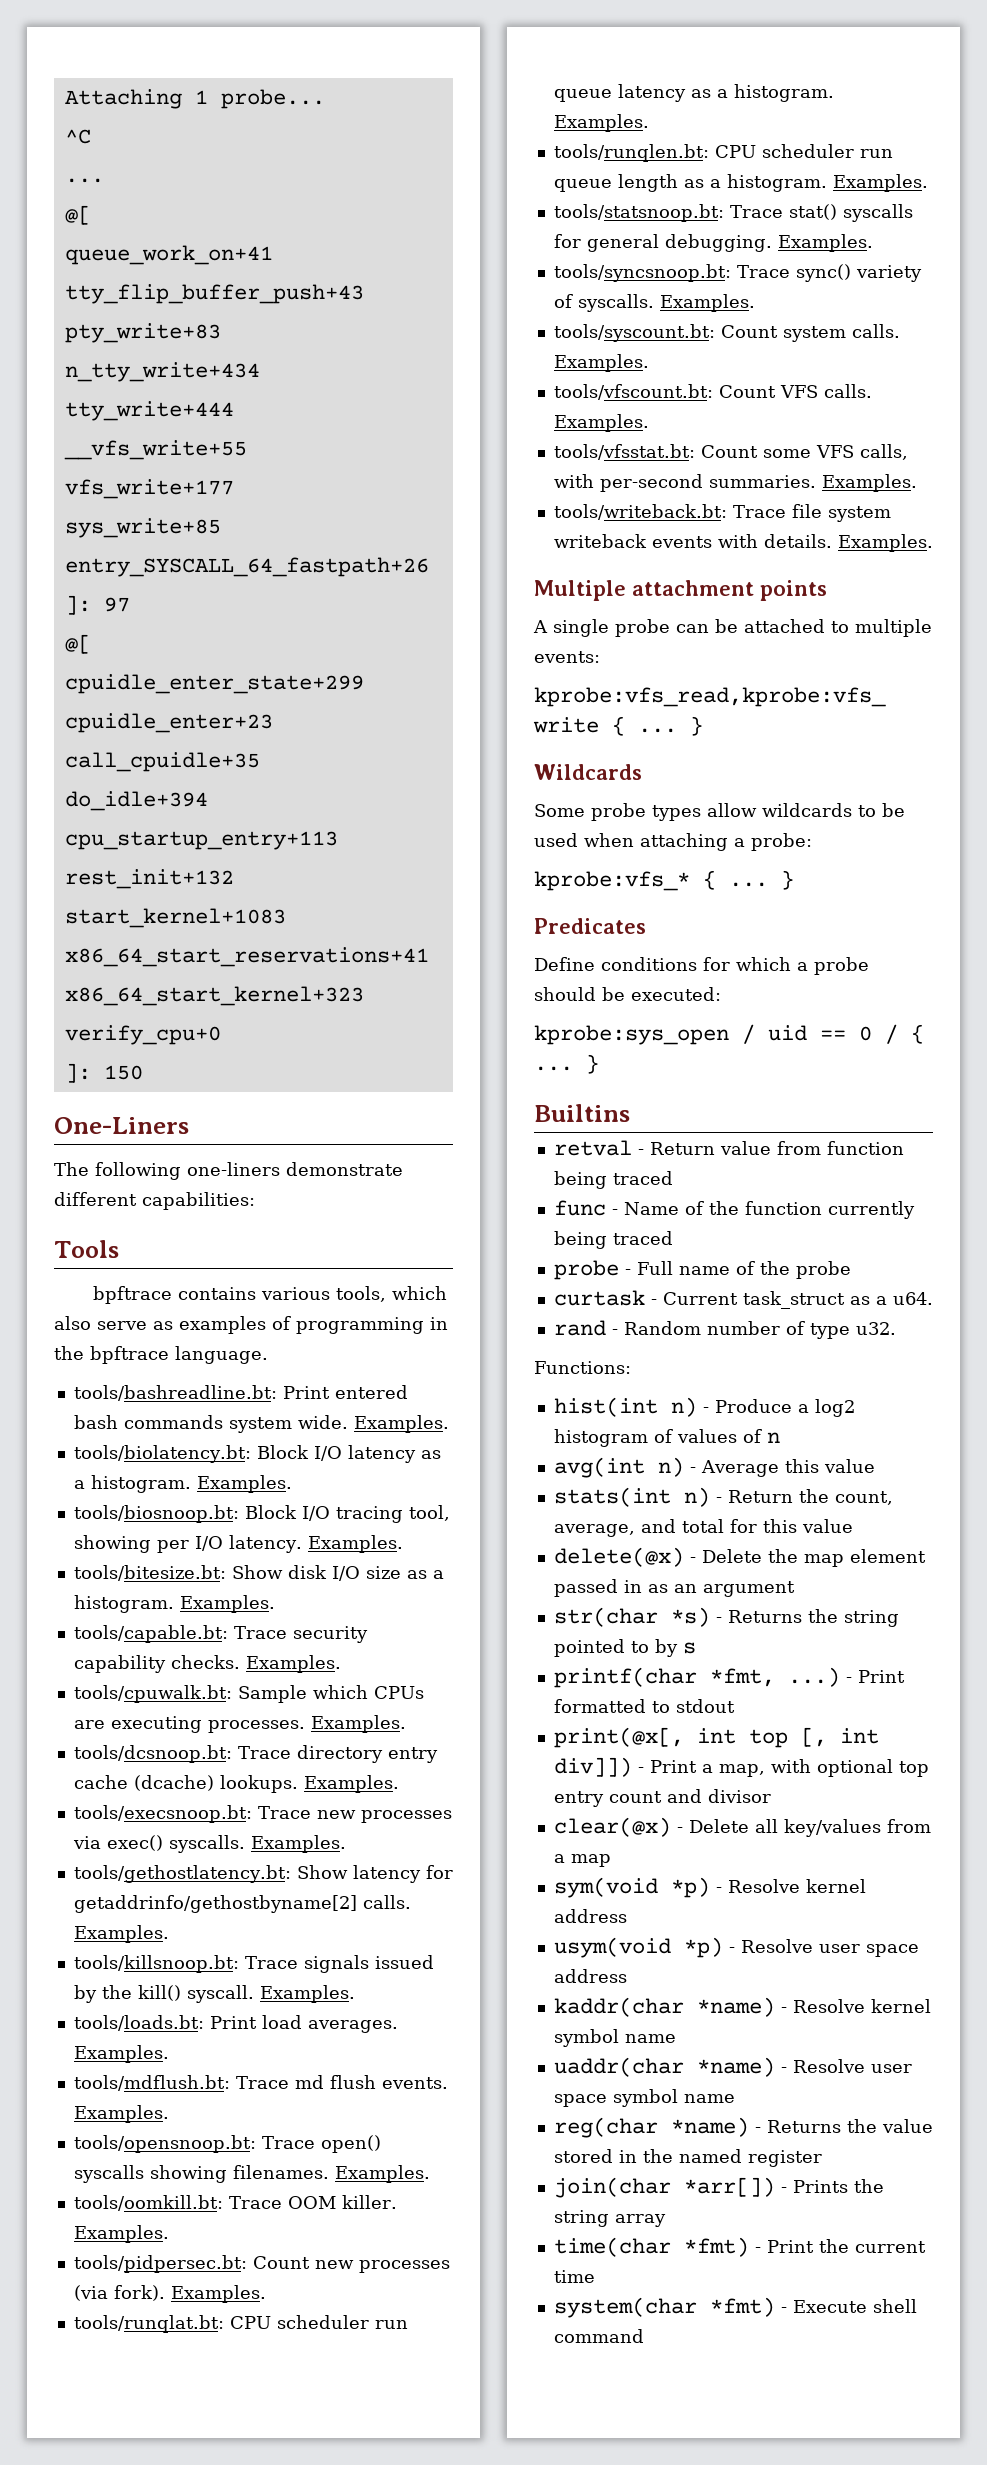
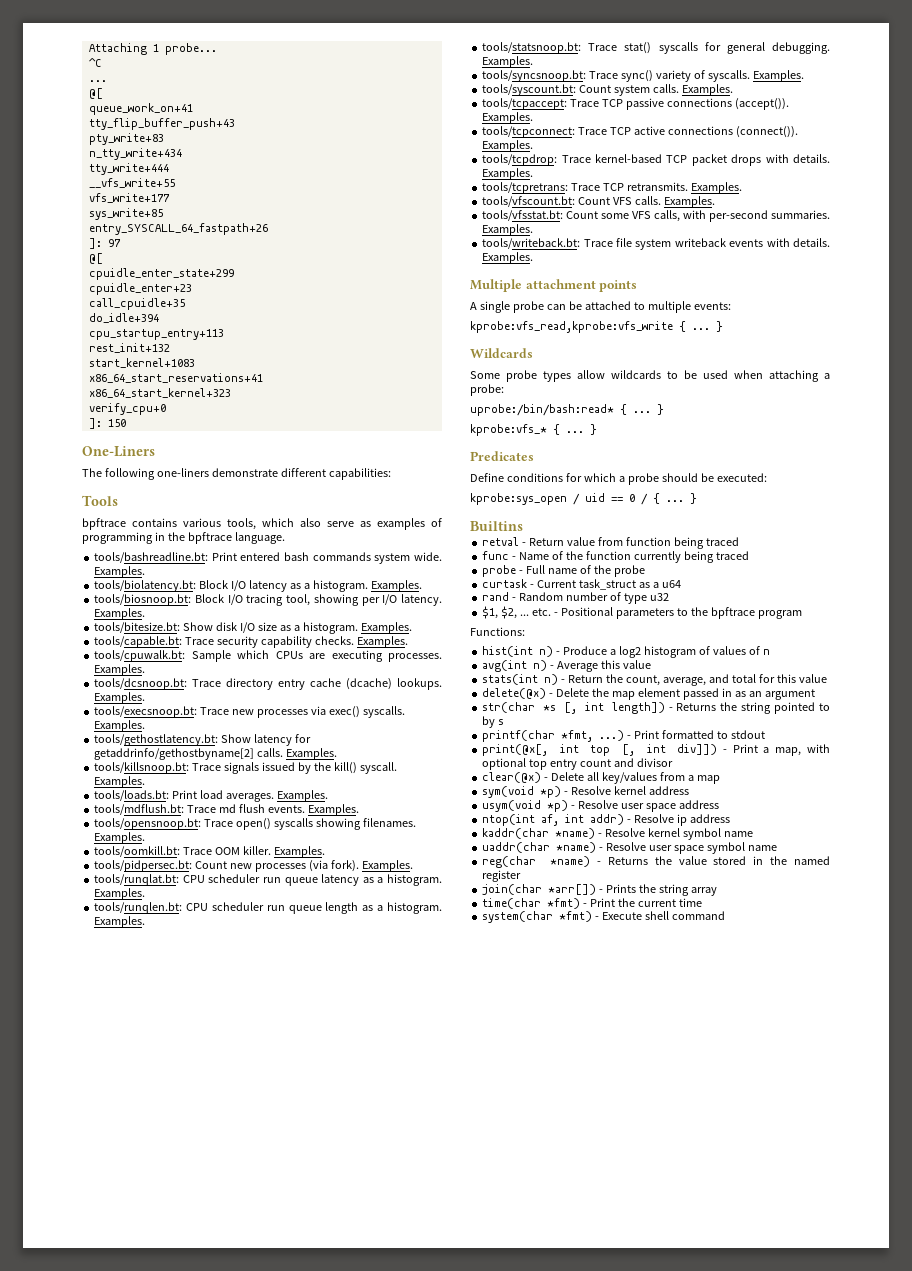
+ tools/tcpaccept: Trace TCP passive connections (accept()). Examples.
+ tools/tcpconnect: Trace TCP active connections (connect()). Examples.
+ tools/tcpdrop: Trace kernel-based TCP packet drops with details. Examples.
+ tools/tcpretrans: Trace TCP retransmits. Examples.
+ uprobe:/bin/bash:read* { ... }
- curtask - Current task_struct as a u64.
+ curtask - Current task_struct as a u64
- rand - Random number of type u32.
+ rand - Random number of type u32
+ $1, $2, ... etc. - Positional parameters to the bpftrace program
- str(char *s) - Returns the string pointed to by s
+ str(char *s [, int length]) - Returns the string pointed to by s
+ ntop(int af, int addr) - Resolve ip address

